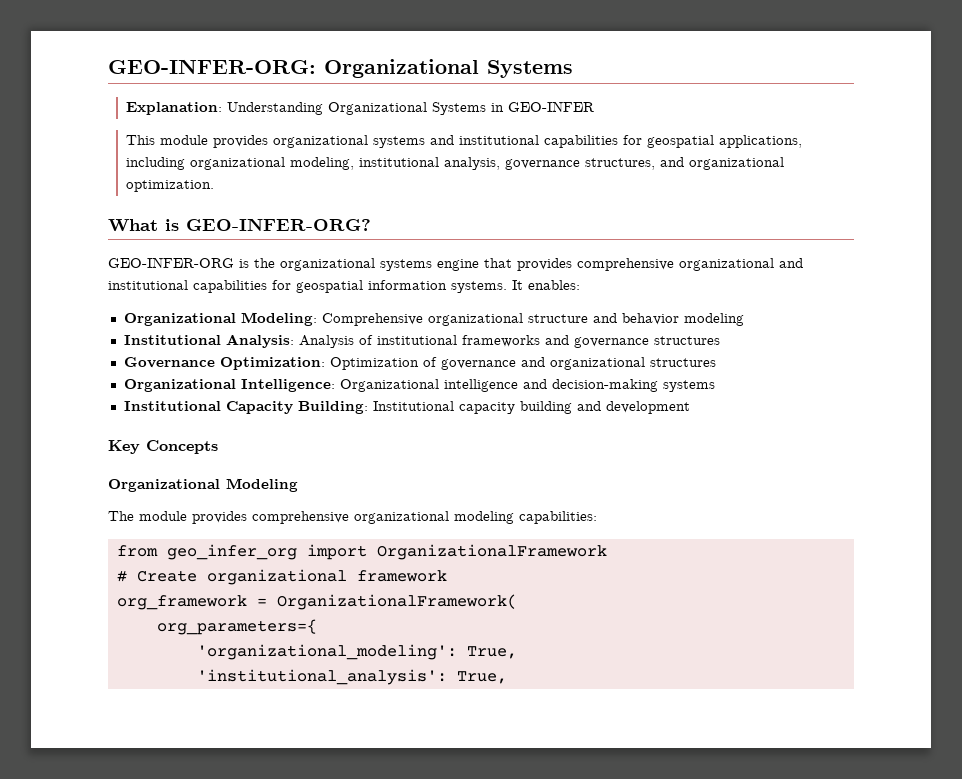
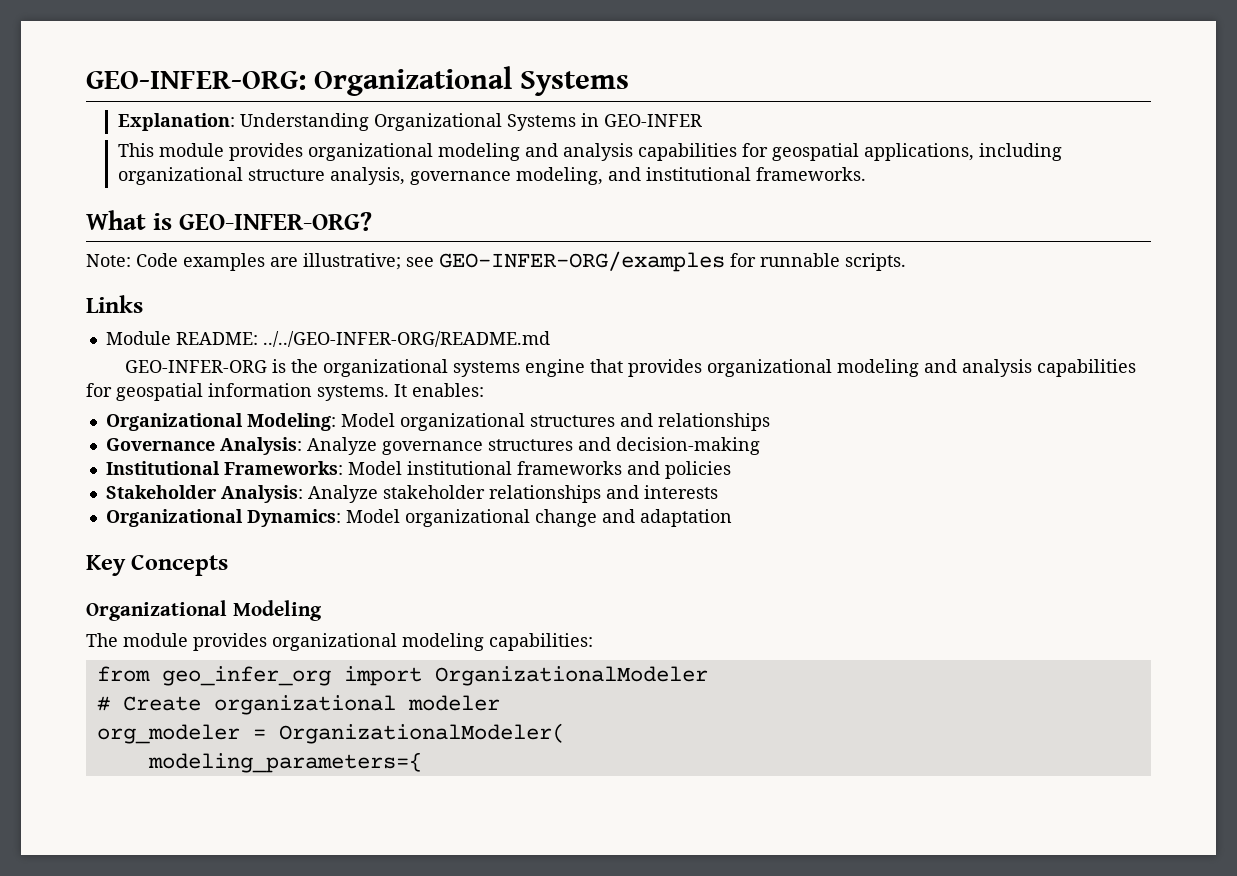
- This module provides organizational systems and institutional capabilities for geospatial applications, including organizational modeling, institutional analysis, governance structures, and organizational optimization.
+ This module provides organizational modeling and analysis capabilities for geospatial applications, including organizational structure analysis, governance modeling, and institutional frameworks.
  What is GEO-INFER-ORG?
+ Note: Code examples are illustrative; see GEO-INFER-ORG/examples for runnable scripts.
+ Links
+ Module README: ../../GEO-INFER-ORG/README.md
- GEO-INFER-ORG is the organizational systems engine that provides comprehensive organizational and institutional capabilities for geospatial information systems.
+ GEO-INFER-ORG is the organizational systems engine that provides organizational modeling and analysis capabilities for geospatial information systems.
- Organizational Modeling: Comprehensive organizational structure and behavior modeling
- Institutional Analysis: Analysis of institutional frameworks and governance structures
- Governance Optimization: Optimization of governance and organizational structures
- Organizational Intelligence: Organizational intelligence and decision-making systems
- Institutional Capacity Building: Institutional capacity building and development
+ Organizational Modeling: Model organizational structures and relationships
+ Governance Analysis: Analyze governance structures and decision-making
+ Institutional Frameworks: Model institutional frameworks and policies
+ Stakeholder Analysis: Analyze stakeholder relationships and interests
+ Organizational Dynamics: Model organizational change and adaptation
- The module provides comprehensive organizational modeling capabilities:
+ The module provides organizational modeling capabilities:
- from geo_infer_org import OrganizationalFramework
+ from geo_infer_org import OrganizationalModeler
- # Create organizational framework
- org_framework = OrganizationalFramework(
- org_parameters={
- 'organizational_modeling': True,
- 'institutional_analysis': True,
+ # Create organizational modeler
+ org_modeler = OrganizationalModeler(
+ modeling_parameters={

